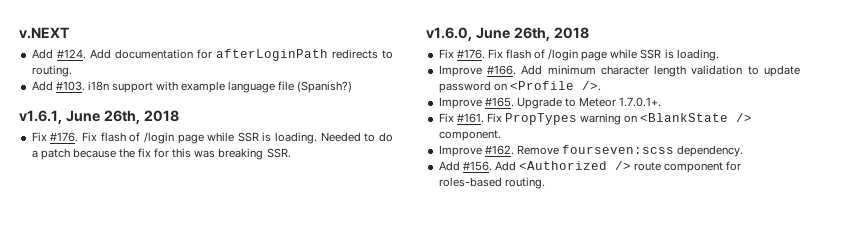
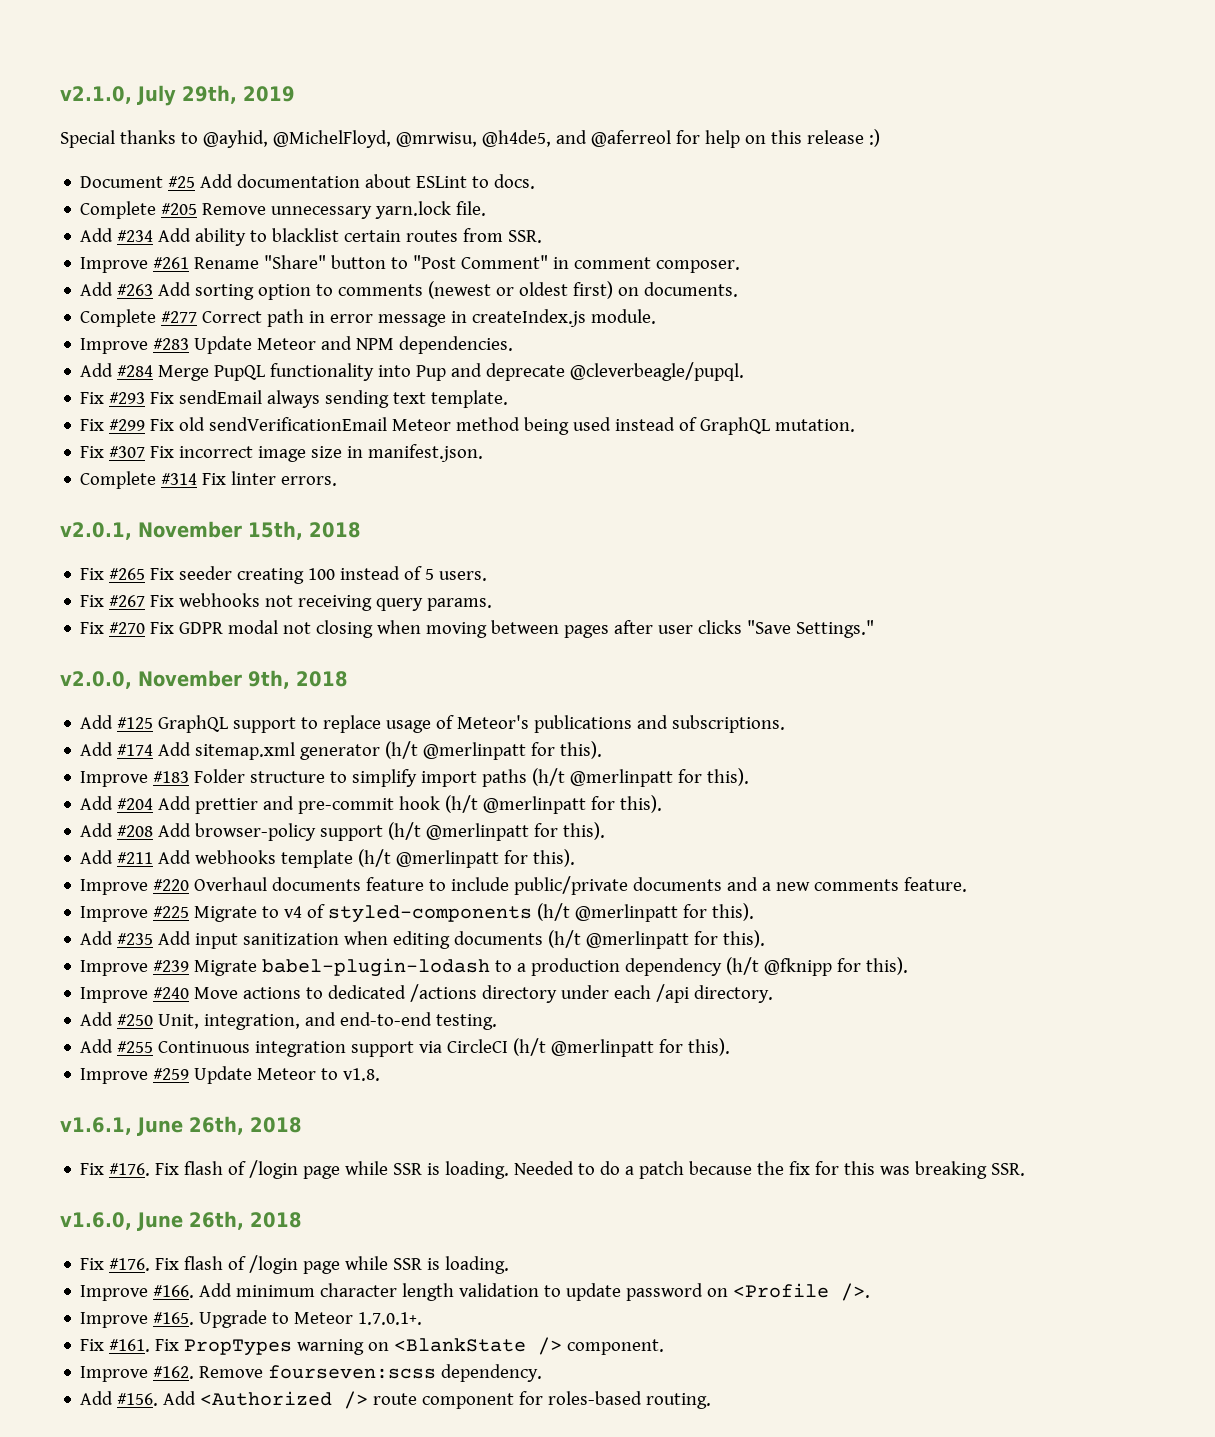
- v.NEXT
- Add #124. Add documentation for afterLoginPath redirects to routing.
- Add #103. i18n support with example language file (Spanish?)
+ v2.1.0, July 29th, 2019
+ Special thanks to @ayhid, @MichelFloyd, @mrwisu, @h4de5, and @aferreol for help on this release :)
+ Document #25 Add documentation about ESLint to docs.
+ Complete #205 Remove unnecessary yarn.lock file.
+ Add #234 Add ability to blacklist certain routes from SSR.
+ Improve #261 Rename "Share" button to "Post Comment" in comment composer.
+ Add #263 Add sorting option to comments (newest or oldest first) on documents.
+ Complete #277 Correct path in error message in createIndex.js module.
+ Improve #283 Update Meteor and NPM dependencies.
+ Add #284 Merge PupQL functionality into Pup and deprecate @cleverbeagle/pupql.
+ Fix #293 Fix sendEmail always sending text template.
+ Fix #299 Fix old sendVerificationEmail Meteor method being used instead of GraphQL mutation.
+ Fix #307 Fix incorrect image size in manifest.json.
+ Complete #314 Fix linter errors.
+ v2.0.1, November 15th, 2018
+ Fix #265 Fix seeder creating 100 instead of 5 users.
+ Fix #267 Fix webhooks not receiving query params.
+ Fix #270 Fix GDPR modal not closing when moving between pages after user clicks "Save Settings."
+ v2.0.0, November 9th, 2018
+ Add #125 GraphQL support to replace usage of Meteor's publications and subscriptions.
+ Add #174 Add sitemap.xml generator (h/t @merlinpatt for this).
+ Improve #183 Folder structure to simplify import paths (h/t @merlinpatt for this).
+ Add #204 Add prettier and pre-commit hook (h/t @merlinpatt for this).
+ Add #208 Add browser-policy support (h/t @merlinpatt for this).
+ Add #211 Add webhooks template (h/t @merlinpatt for this).
+ Improve #220 Overhaul documents feature to include public/private documents and a new comments feature.
+ Improve #225 Migrate to v4 of styled-components (h/t @merlinpatt for this).
+ Add #235 Add input sanitization when editing documents (h/t @merlinpatt for this).
+ Improve #239 Migrate babel-plugin-lodash to a production dependency (h/t @fknipp for this).
+ Improve #240 Move actions to dedicated /actions directory under each /api directory.
+ Add #250 Unit, integration, and end-to-end testing.
+ Add #255 Continuous integration support via CircleCI (h/t @merlinpatt for this).
+ Improve #259 Update Meteor to v1.8.

